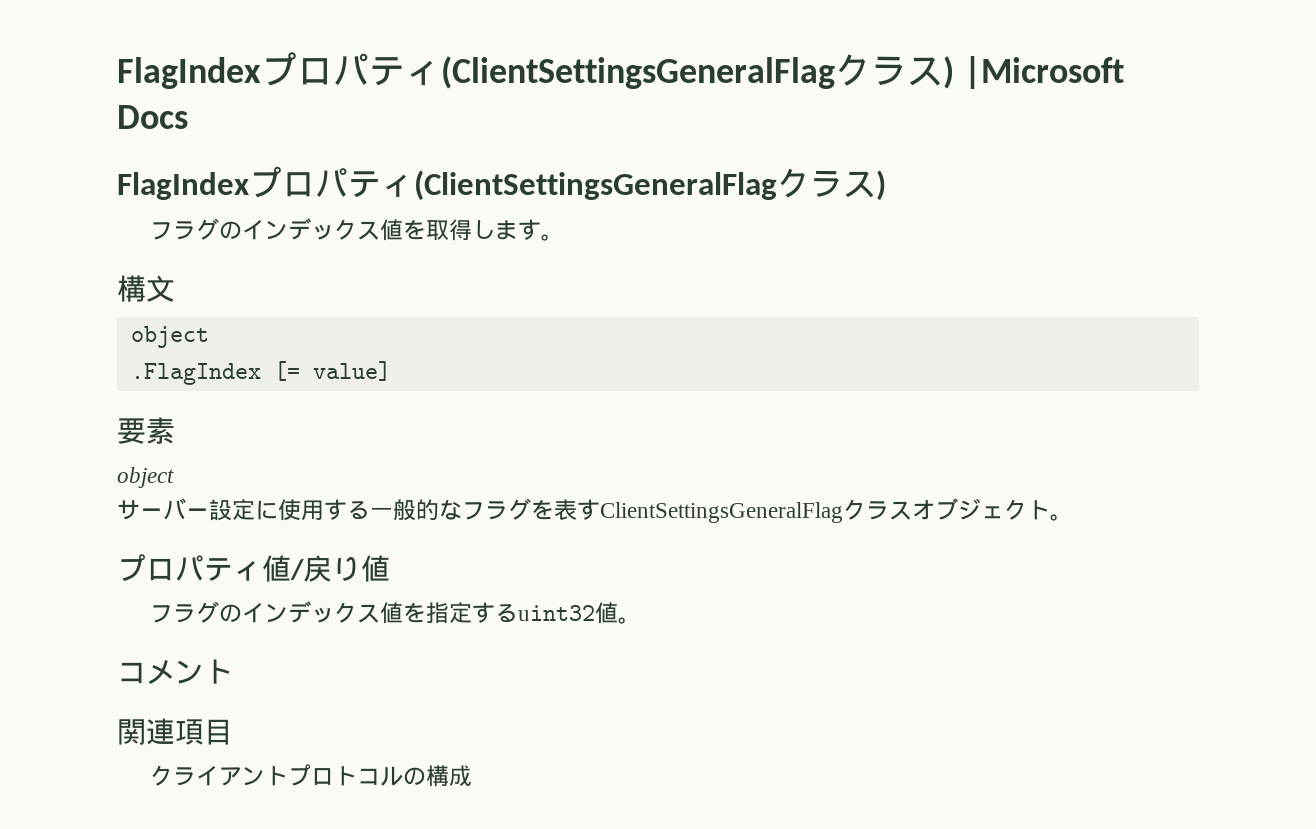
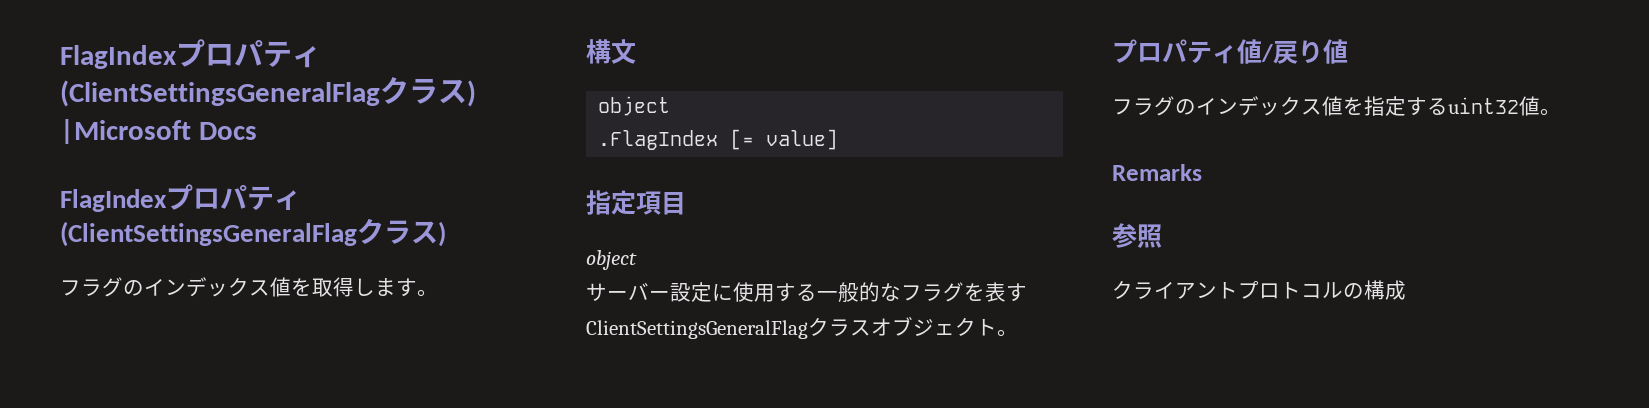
- 要素
+ 指定項目
- コメント
- 関連項目
+ Remarks
+ 参照

